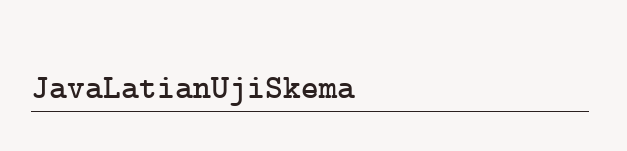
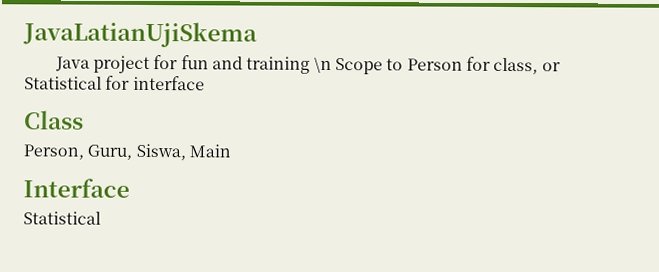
+ Java project for fun and training \n Scope to Person for class, or Statistical for interface
+ Class
+ Person, Guru, Siswa, Main
+ Interface
+ Statistical

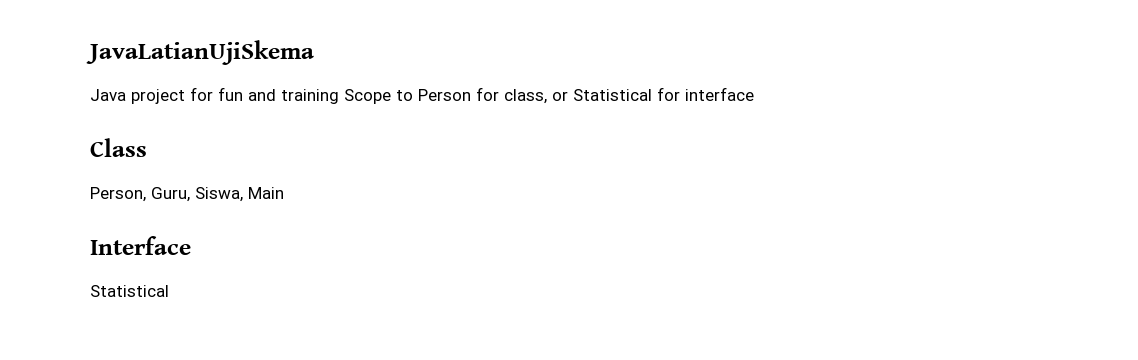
- Java project for fun and training \n Scope to Person for class, or Statistical for interface
+ Java project for fun and training Scope to Person for class, or Statistical for interface

